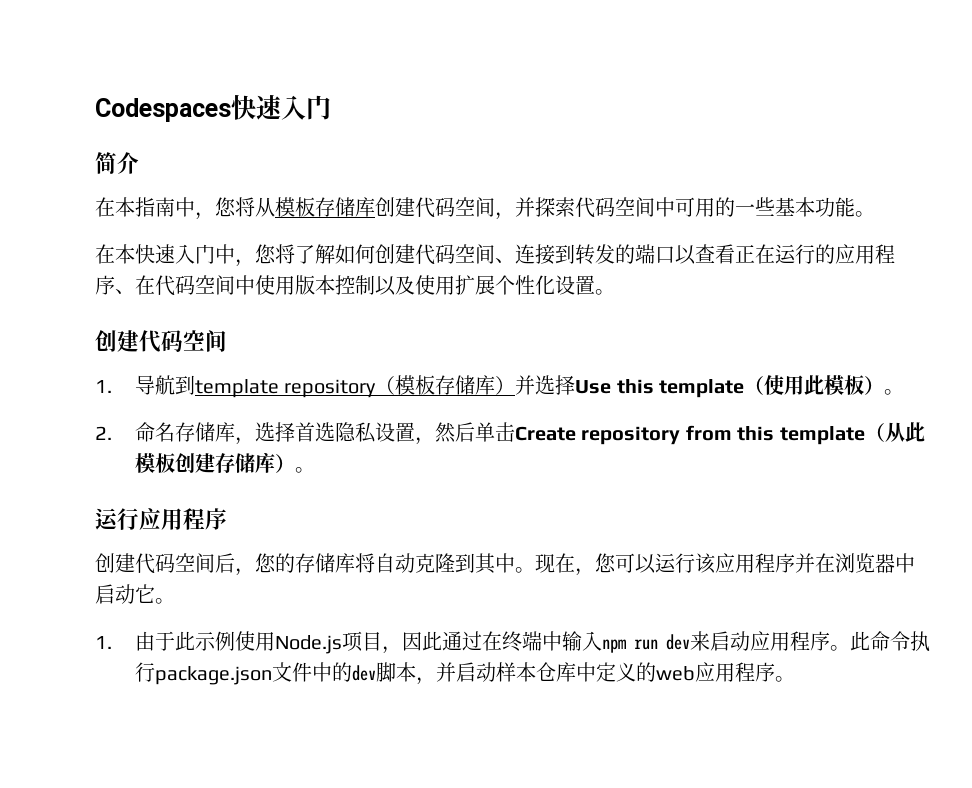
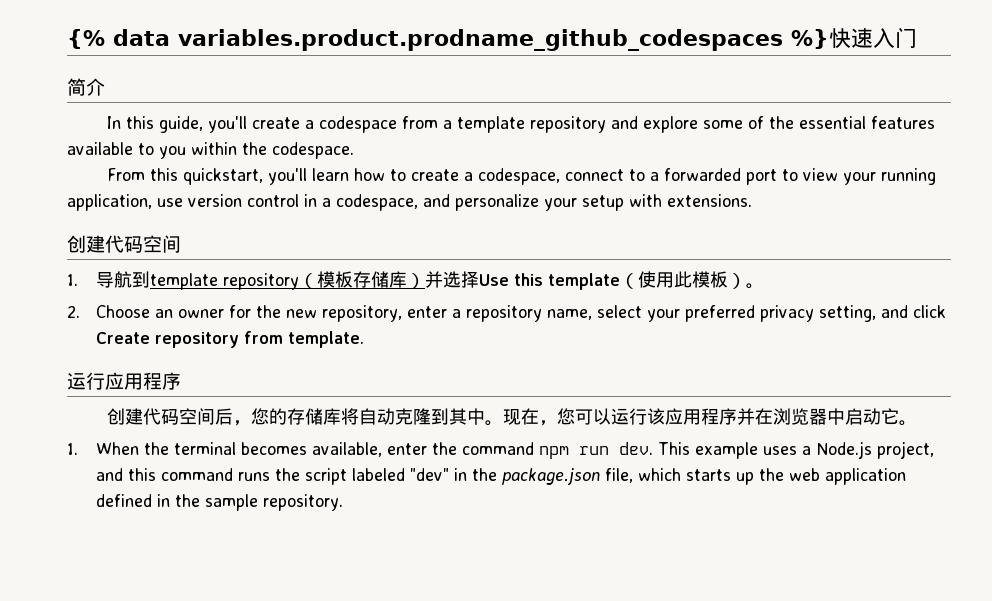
- Codespaces快速入门
+ {% data variables.product.prodname_github_codespaces %}快速入门
- 在本指南中，您将从模板存储库创建代码空间，并探索代码空间中可用的一些基本功能。
- 在本快速入门中，您将了解如何创建代码空间、连接到转发的端口以查看正在运行的应用程序、在代码空间中使用版本控制以及使用扩展个性化设置。
+ In this guide, you'll create a codespace from a template repository and explore some of the essential features available to you within the codespace.
+ From this quickstart, you'll learn how to create a codespace, connect to a forwarded port to view your running application, use version control in a codespace, and personalize your setup with extensions.
- 2.命名存储库，选择首选隐私设置，然后单击Create repository from this template（从此模板创建存储库）。
+ 2. Choose an owner for the new repository, enter a repository name, select your preferred privacy setting, and click Create repository from template.
- 1.由于此示例使用Node.js项目，因此通过在终端中输入npm run dev来启动应用程序。此命令执行package.json文件中的dev脚本，并启动样本仓库中定义的web应用程序。
+ 1. When the terminal becomes available, enter the command npm run dev. This example uses a Node.js project, and this command runs the script labeled "dev" in the package.json file, which starts up the web application defined in the sample repository.

